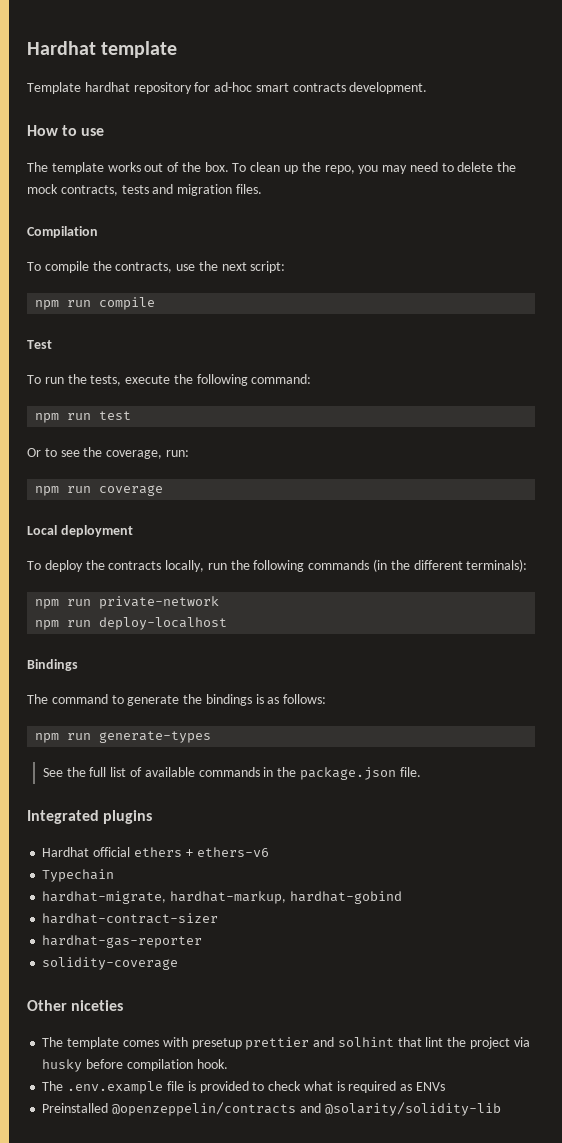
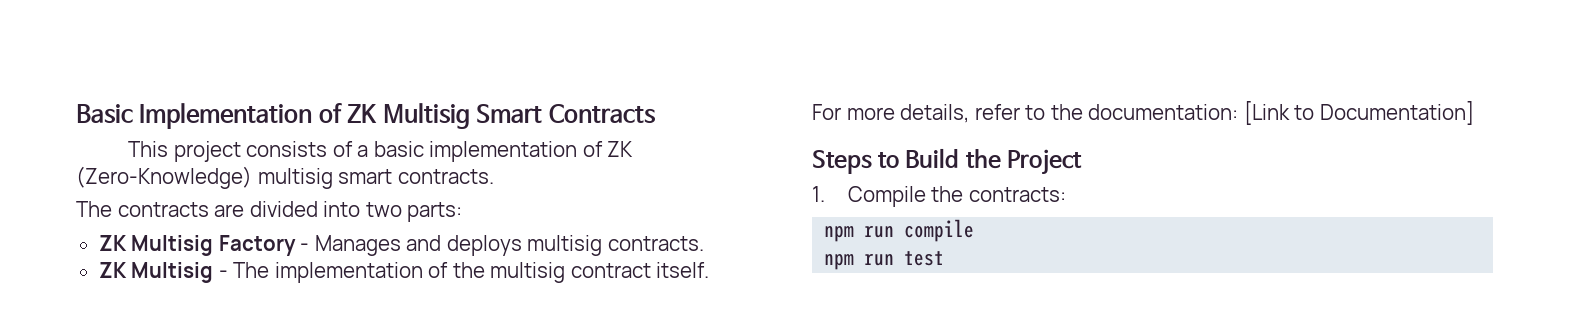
- Hardhat template
- Template hardhat repository for ad-hoc smart contracts development.
- How to use
- The template works out of the box. To clean up the repo, you may need to delete the mock contracts, tests and migration files.
- Compilation
- To compile the contracts, use the next script:
+ Basic Implementation of ZK Multisig Smart Contracts
+ This project consists of a basic implementation of ZK (Zero-Knowledge) multisig smart contracts.
+ The contracts are divided into two parts:
+ ZK Multisig Factory - Manages and deploys multisig contracts.
+ ZK Multisig - The implementation of the multisig contract itself.
+ For more details, refer to the documentation: [Link to Documentation]
+ Steps to Build the Project
+ 1. Compile the contracts:
  npm run compile
- Test
- To run the tests, execute the following command:
  npm run test
- Or to see the coverage, run:
- npm run coverage
- Local deployment
- To deploy the contracts locally, run the following commands (in the different terminals):
- npm run private-network
- npm run deploy-localhost
- Bindings
- The command to generate the bindings is as follows:
- npm run generate-types
- See the full list of available commands in the package.json file.
- Integrated plugins
- Hardhat official ethers + ethers-v6
- Typechain
- hardhat-migrate, hardhat-markup, hardhat-gobind
- hardhat-contract-sizer
- hardhat-gas-reporter
- solidity-coverage
- Other niceties
- The template comes with presetup prettier and solhint that lint the project via husky before compilation hook.
- The .env.example file is provided to check what is required as ENVs
- Preinstalled @openzeppelin/contracts and @solarity/solidity-lib

